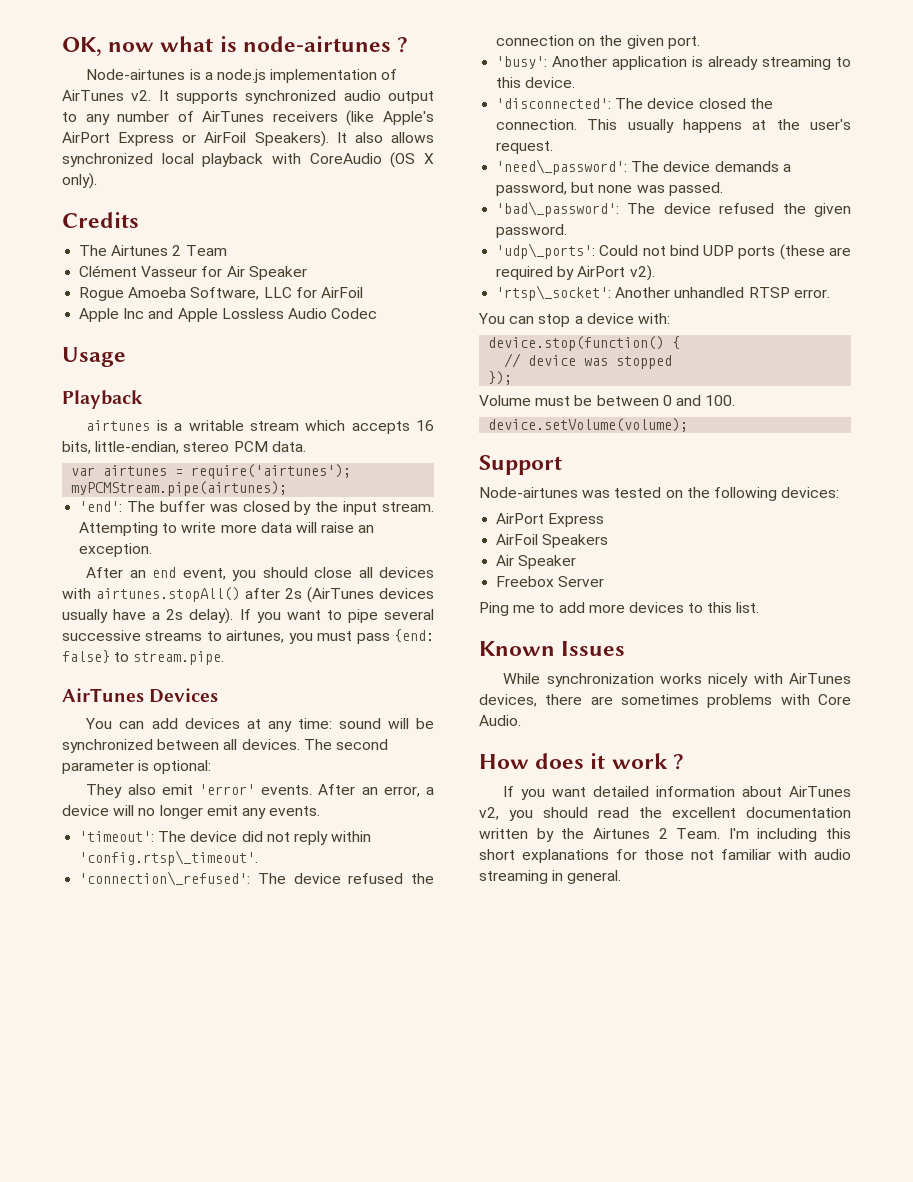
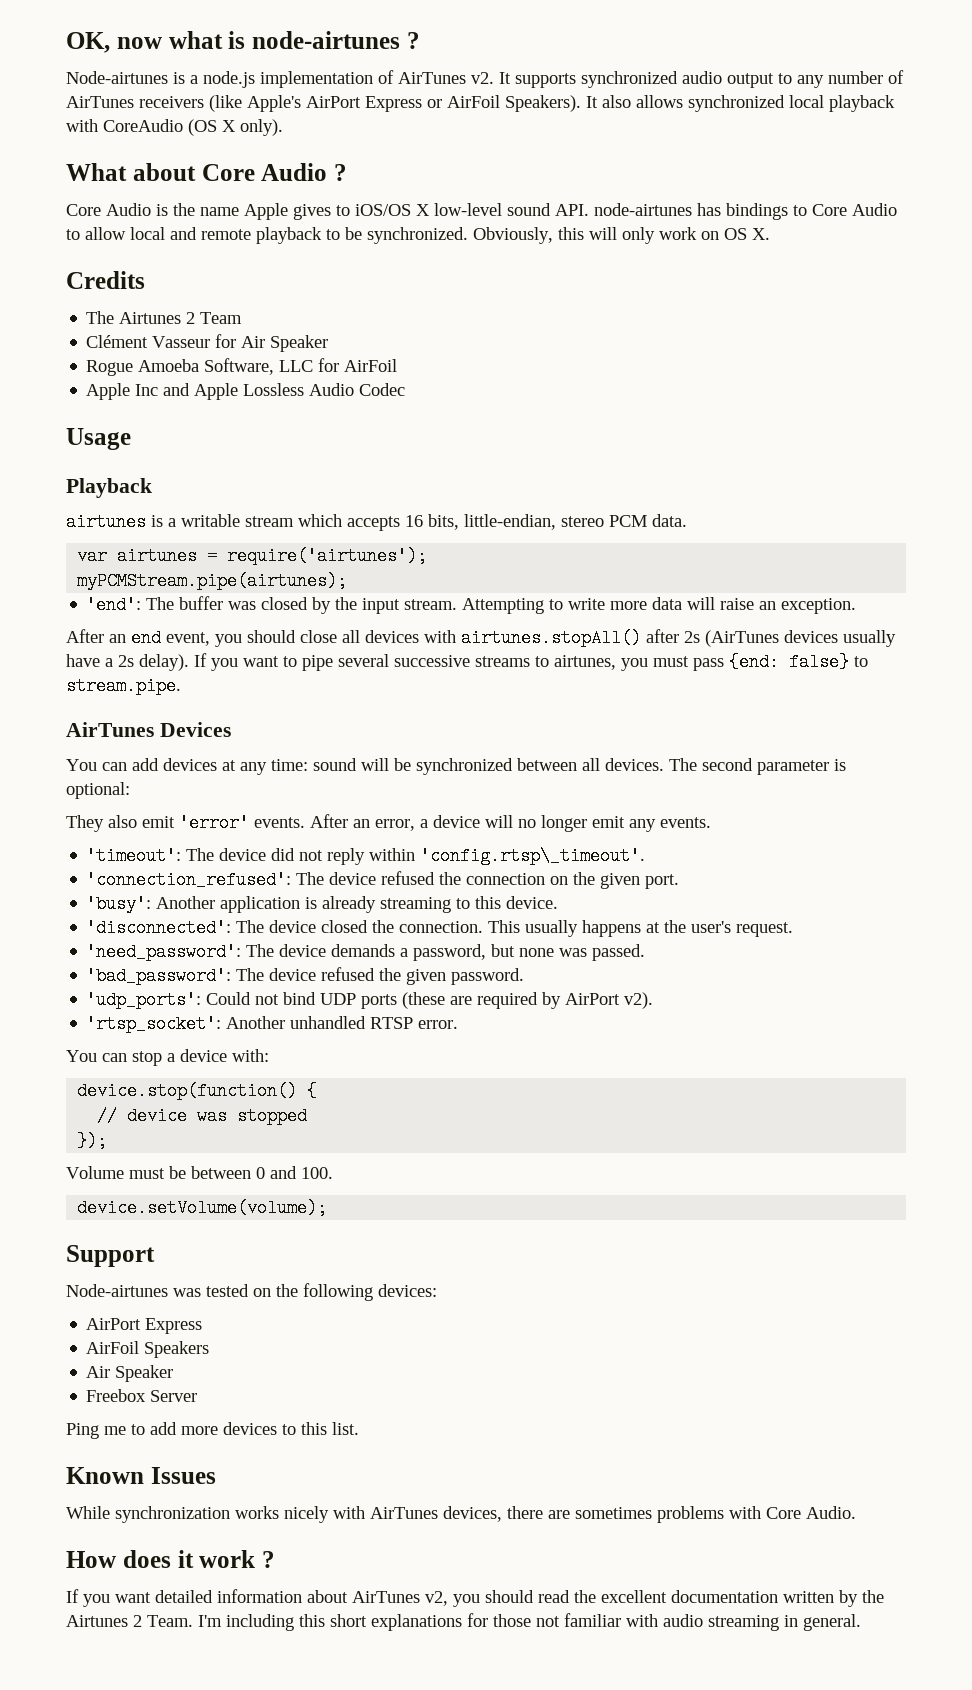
+ What about Core Audio ?
+ Core Audio is the name Apple gives to iOS/OS X low-level sound API. node-airtunes has bindings to Core Audio to allow local and remote playback to be synchronized. Obviously, this will only work on OS X.
- 'connection\_refused': The device refused the connection on the given port.
+ 'connection_refused': The device refused the connection on the given port.
- 'need\_password': The device demands a password, but none was passed.
+ 'need_password': The device demands a password, but none was passed.
- 'bad\_password': The device refused the given password.
+ 'bad_password': The device refused the given password.
- 'udp\_ports': Could not bind UDP ports (these are required by AirPort v2).
+ 'udp_ports': Could not bind UDP ports (these are required by AirPort v2).
- 'rtsp\_socket': Another unhandled RTSP error.
+ 'rtsp_socket': Another unhandled RTSP error.

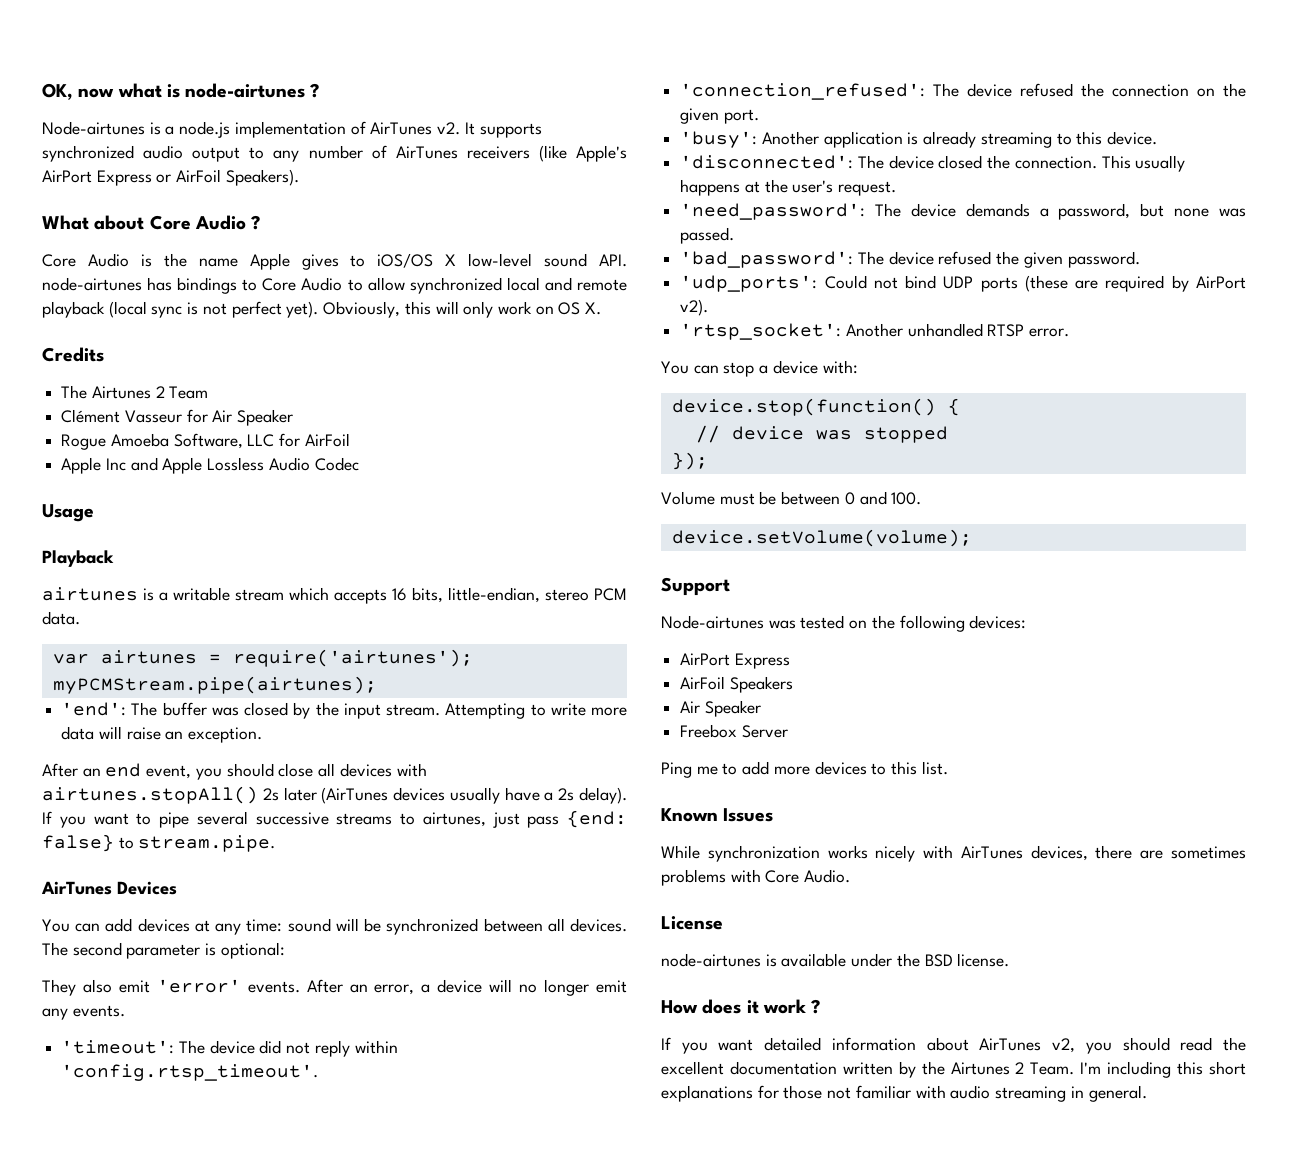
- It also allows synchronized local playback with CoreAudio (OS X only).
- Core Audio is the name Apple gives to iOS/OS X low-level sound API. node-airtunes has bindings to Core Audio to allow local and remote playback to be synchronized.
+ Core Audio is the name Apple gives to iOS/OS X low-level sound API. node-airtunes has bindings to Core Audio to allow synchronized local and remote playback (local sync is not perfect yet).
- After an end event, you should close all devices with airtunes.stopAll() after 2s (AirTunes devices usually have a 2s delay).
+ After an end event, you should close all devices with airtunes.stopAll() 2s later (AirTunes devices usually have a 2s delay).
- If you want to pipe several successive streams to airtunes, you must pass {end: false} to stream.pipe.
+ If you want to pipe several successive streams to airtunes, just pass {end: false} to stream.pipe.
- 'timeout': The device did not reply within 'config.rtsp\_timeout'.
+ 'timeout': The device did not reply within 'config.rtsp_timeout'.
+ License
+ node-airtunes is available under the BSD license.

